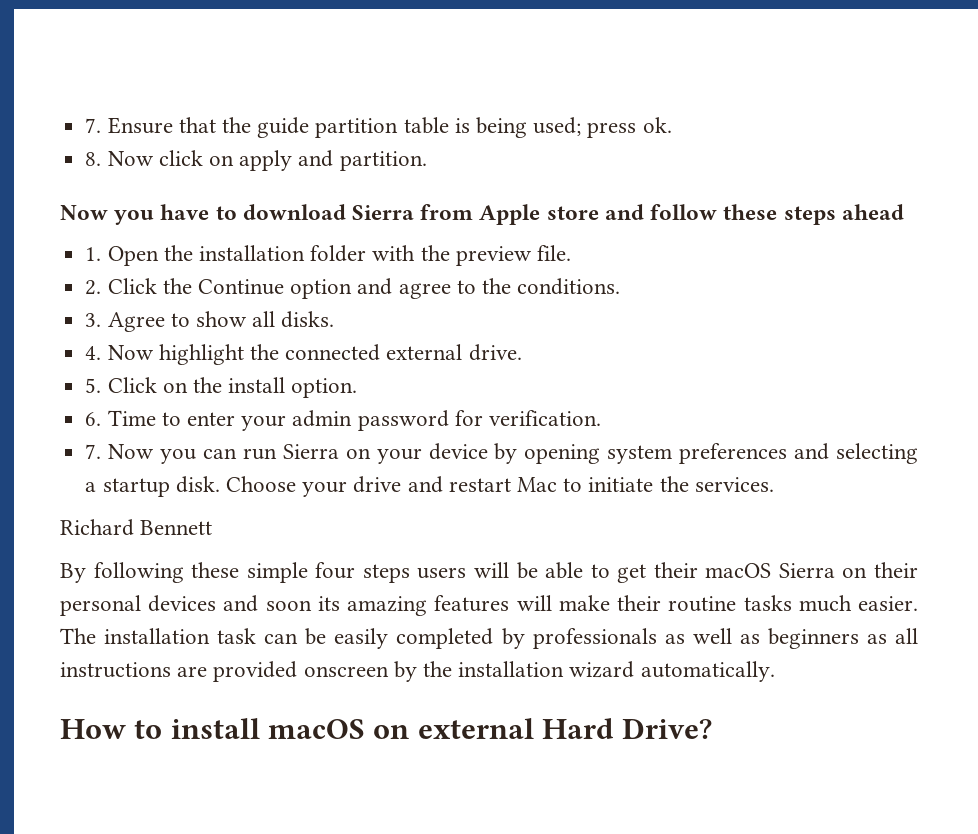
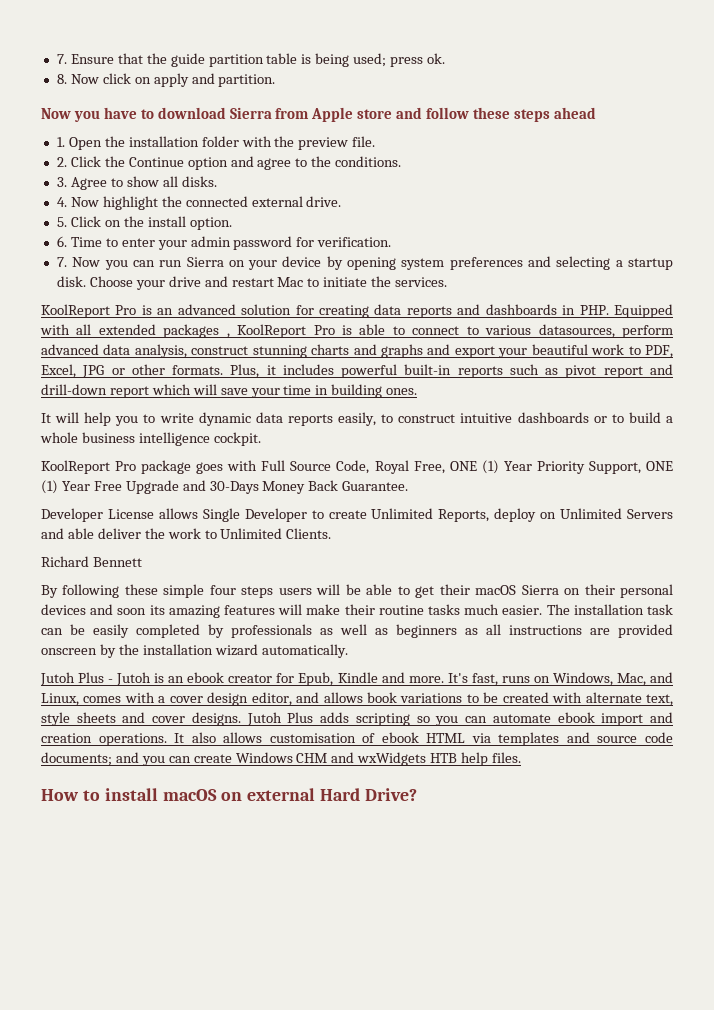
+ KoolReport Pro is an advanced solution for creating data reports and dashboards in PHP. Equipped with all extended packages , KoolReport Pro is able to connect to various datasources, perform advanced data analysis, construct stunning charts and graphs and export your beautiful work to PDF, Excel, JPG or other formats. Plus, it includes powerful built-in reports such as pivot report and drill-down report which will save your time in building ones.
+ It will help you to write dynamic data reports easily, to construct intuitive dashboards or to build a whole business intelligence cockpit.
+ KoolReport Pro package goes with Full Source Code, Royal Free, ONE (1) Year Priority Support, ONE (1) Year Free Upgrade and 30-Days Money Back Guarantee.
+ Developer License allows Single Developer to create Unlimited Reports, deploy on Unlimited Servers and able deliver the work to Unlimited Clients.
+ Jutoh Plus - Jutoh is an ebook creator for Epub, Kindle and more. It's fast, runs on Windows, Mac, and Linux, comes with a cover design editor, and allows book variations to be created with alternate text, style sheets and cover designs. Jutoh Plus adds scripting so you can automate ebook import and creation operations. It also allows customisation of ebook HTML via templates and source code documents; and you can create Windows CHM and wxWidgets HTB help files.

